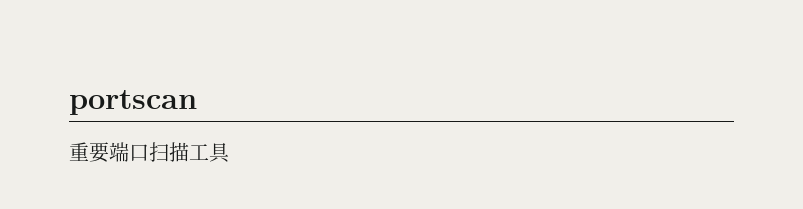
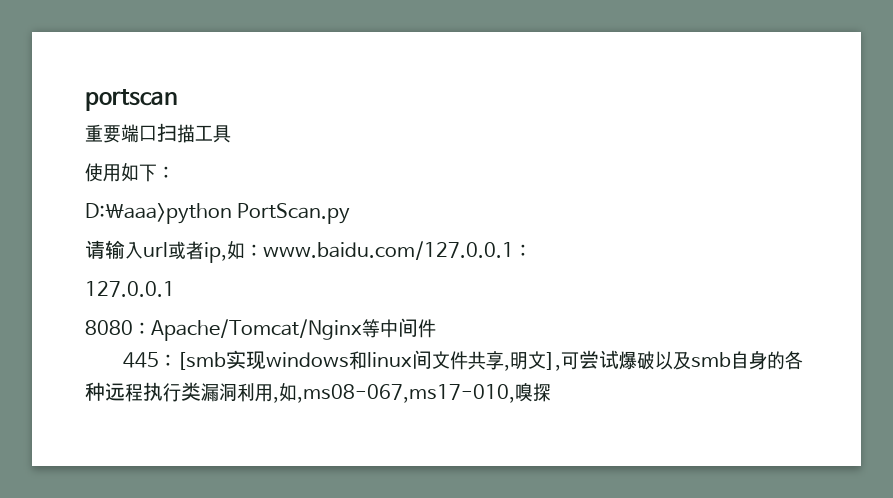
+ 使用如下：
+ D:\aaa>python PortScan.py
+ 请输入url或者ip,如：www.baidu.com/127.0.0.1：
+ 127.0.0.1
+ 8080：Apache/Tomcat/Nginx等中间件
+ 445：[smb实现windows和linux间文件共享,明文],可尝试爆破以及smb自身的各种远程执行类漏洞利用,如,ms08-067,ms17-010,嗅探

